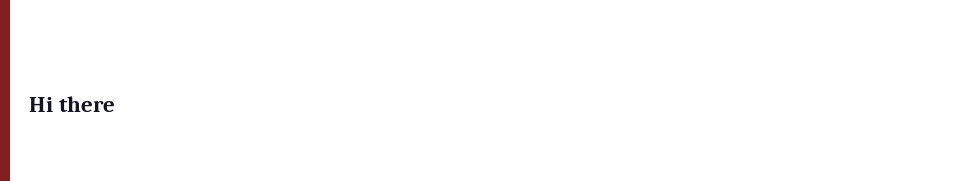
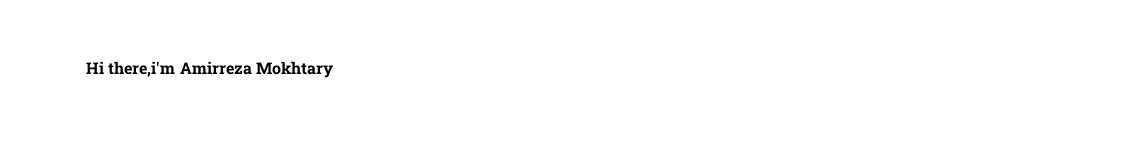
- Hi there
+ Hi there,i'm Amirreza Mokhtary

